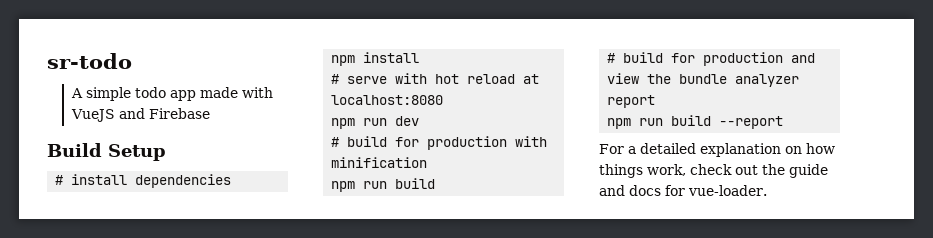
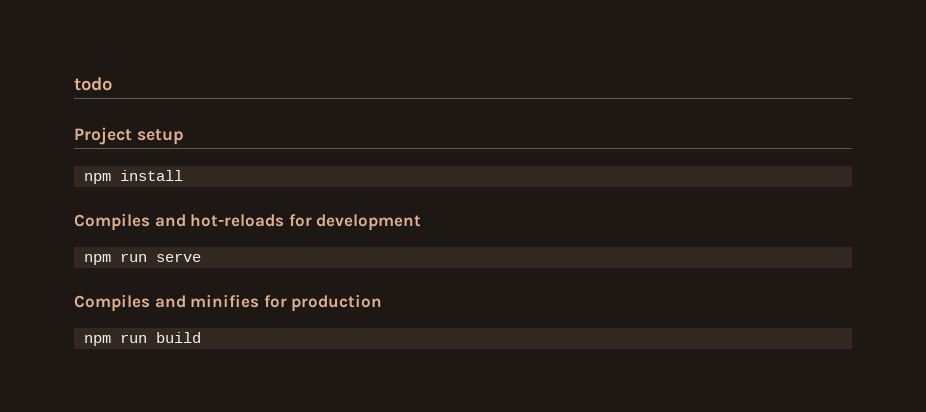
- sr-todo
- A simple todo app made with VueJS and Firebase
- Build Setup
- # install dependencies
+ todo
+ Project setup
  npm install
- # serve with hot reload at localhost:8080
- npm run dev
- # build for production with minification
+ Compiles and hot-reloads for development
+ npm run serve
+ Compiles and minifies for production
  npm run build
- # build for production and view the bundle analyzer report
- npm run build --report
- For a detailed explanation on how things work, check out the guide and docs for vue-loader.

